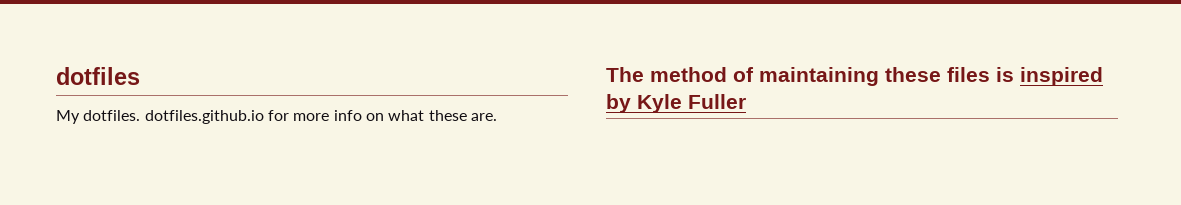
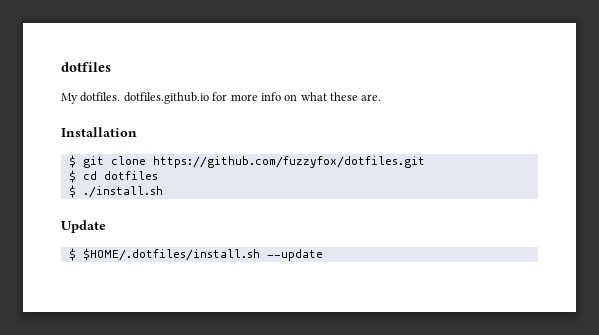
- The method of maintaining these files is inspired by Kyle Fuller
+ Installation
+ $ git clone https://github.com/fuzzyfox/dotfiles.git
+ $ cd dotfiles
+ $ ./install.sh
+ Update
+ $ $HOME/.dotfiles/install.sh --update

